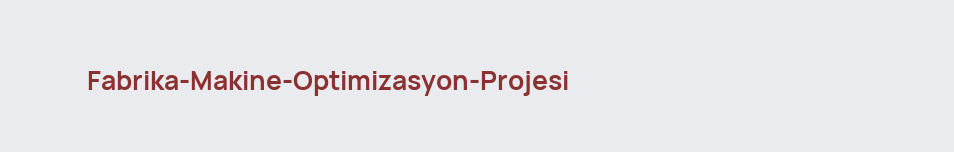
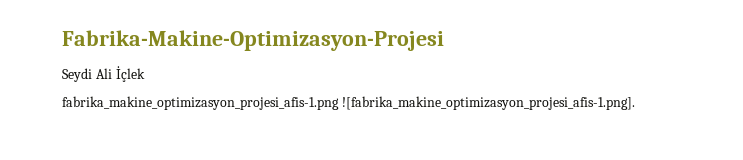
+ Seydi Ali İçlek
+ fabrika_makine_optimizasyon_projesi_afis-1.png ![fabrika_makine_optimizasyon_projesi_afis-1.png].

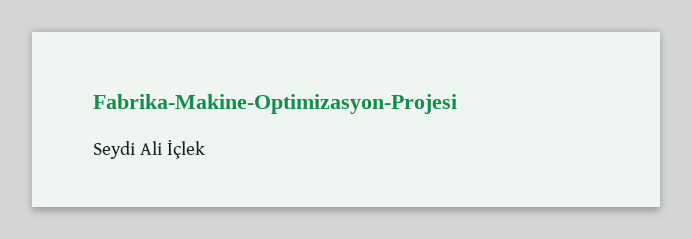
- fabrika_makine_optimizasyon_projesi_afis-1.png ![fabrika_makine_optimizasyon_projesi_afis-1.png].

